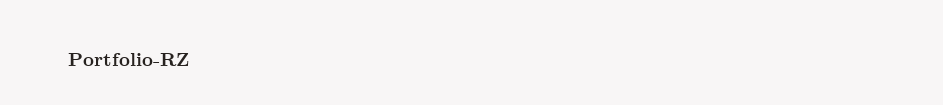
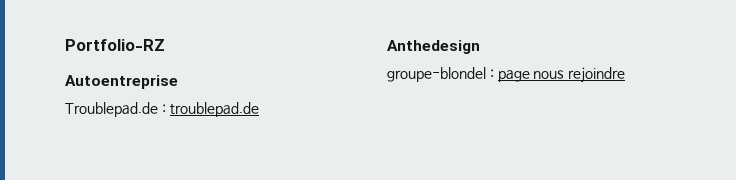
+ Autoentreprise
+ Troublepad.de : troublepad.de
+ Anthedesign
+ groupe-blondel : page nous rejoindre

